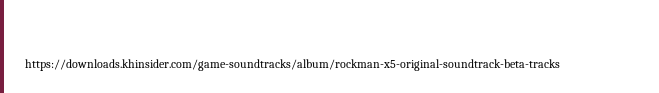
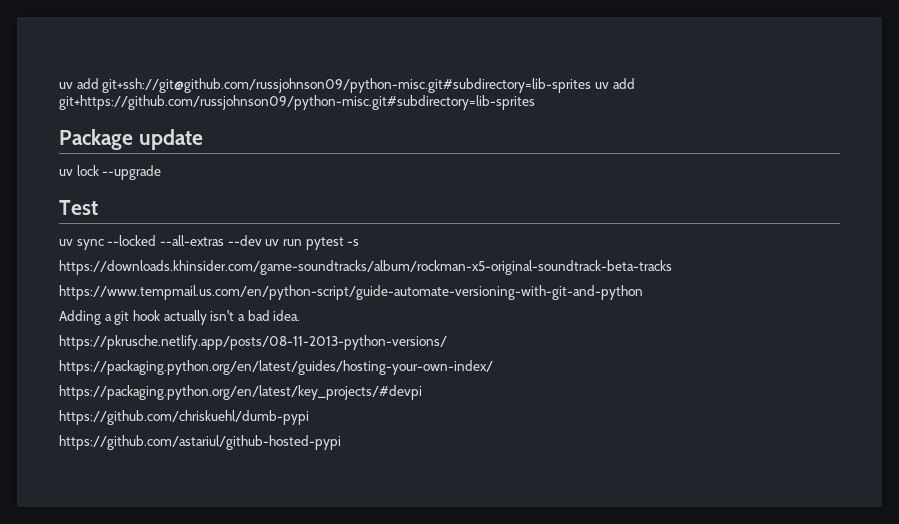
+ uv add git+ssh://git@github.com/russjohnson09/python-misc.git#subdirectory=lib-sprites uv add git+https://github.com/russjohnson09/python-misc.git#subdirectory=lib-sprites
+ Package update
+ uv lock --upgrade
+ Test
+ uv sync --locked --all-extras --dev uv run pytest -s
  https://downloads.khinsider.com/game-soundtracks/album/rockman-x5-original-soundtrack-beta-tracks
+ https://www.tempmail.us.com/en/python-script/guide-automate-versioning-with-git-and-python
+ Adding a git hook actually isn't a bad idea.
+ https://pkrusche.netlify.app/posts/08-11-2013-python-versions/
+ https://packaging.python.org/en/latest/guides/hosting-your-own-index/
+ https://packaging.python.org/en/latest/key_projects/#devpi
+ https://github.com/chriskuehl/dumb-pypi
+ https://github.com/astariul/github-hosted-pypi

